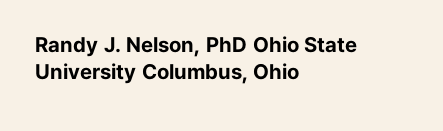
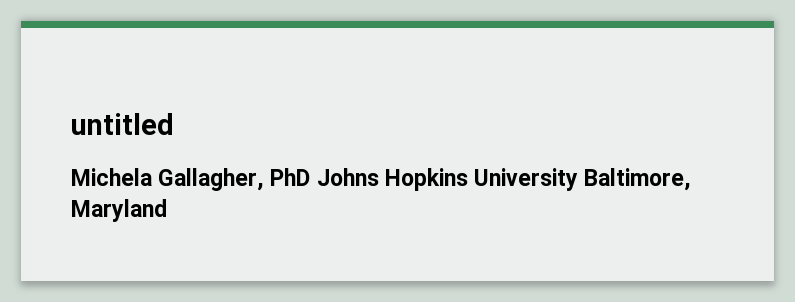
- Randy J. Nelson, PhD Ohio State University Columbus, Ohio
+ untitled
+ Michela Gallagher, PhD Johns Hopkins University Baltimore, Maryland

